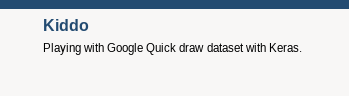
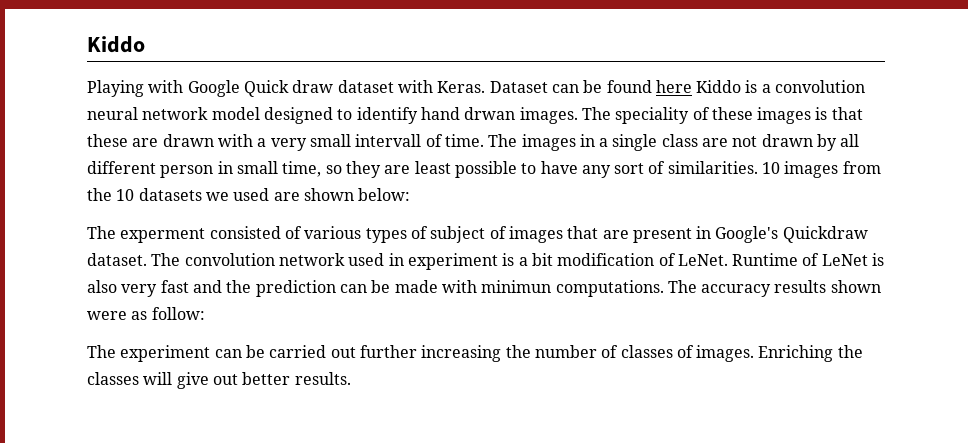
+ Dataset can be found here Kiddo is a convolution neural network model designed to identify hand drwan images. The speciality of these images is that these are drawn with a very small intervall of time. The images in a single class are not drawn by all different person in small time, so they are least possible to have any sort of similarities. 10 images from the 10 datasets we used are shown below:
+ The experment consisted of various types of subject of images that are present in Google's Quickdraw dataset. The convolution network used in experiment is a bit modification of LeNet. Runtime of LeNet is also very fast and the prediction can be made with minimun computations. The accuracy results shown were as follow:
+ The experiment can be carried out further increasing the number of classes of images. Enriching the classes will give out better results.

